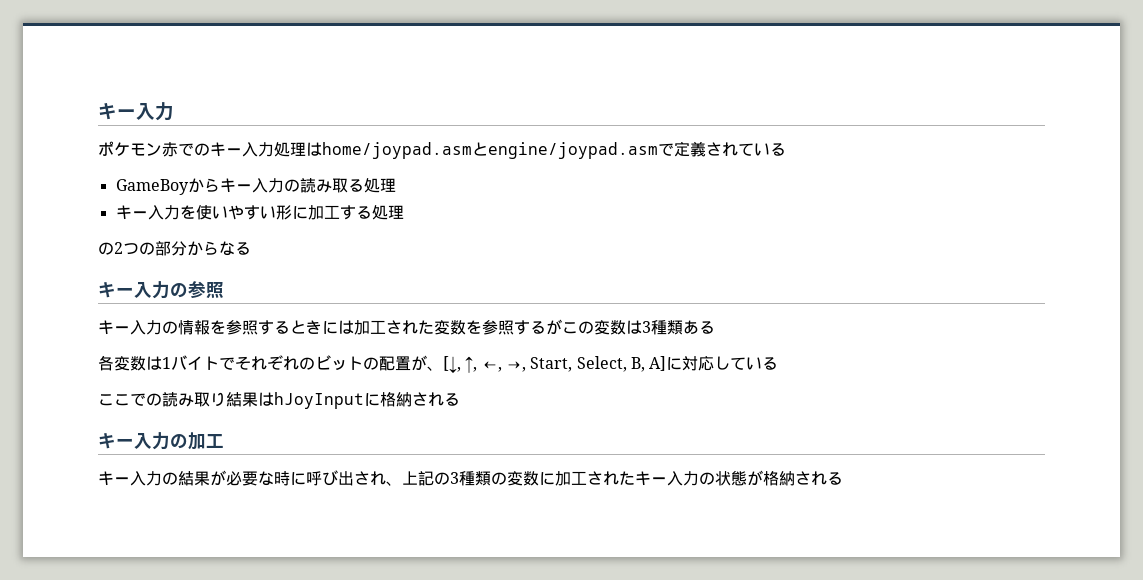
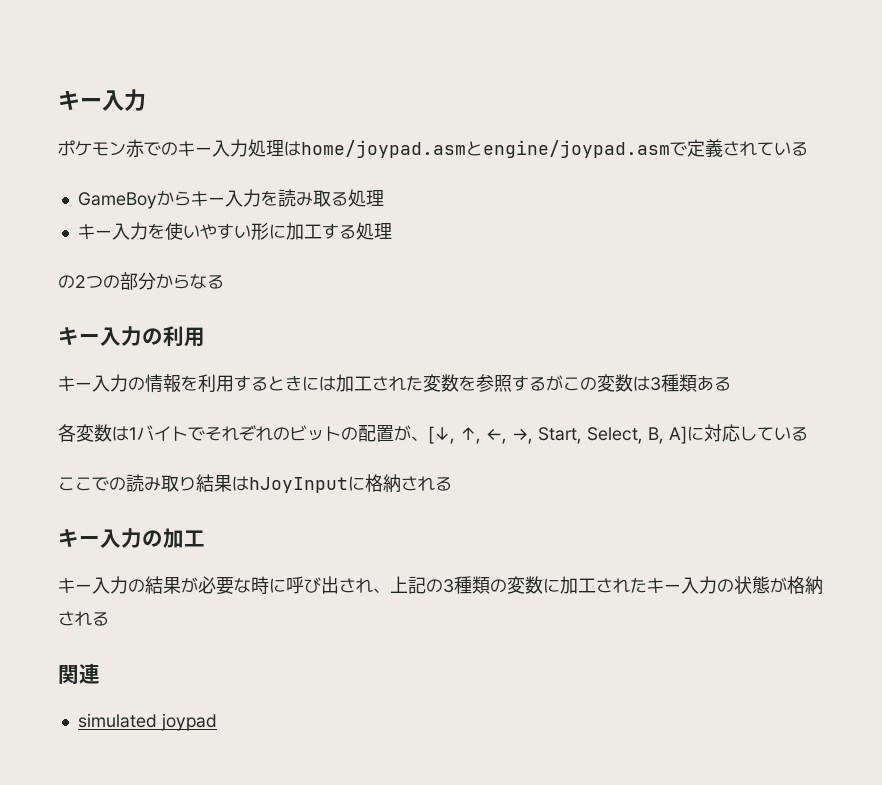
- GameBoyからキー入力の読み取る処理
+ GameBoyからキー入力を読み取る処理
- キー入力の参照
+ キー入力の利用
- キー入力の情報を参照するときには加工された変数を参照するがこの変数は3種類ある
+ キー入力の情報を利用するときには加工された変数を参照するがこの変数は3種類ある
+ 関連
+ simulated joypad

